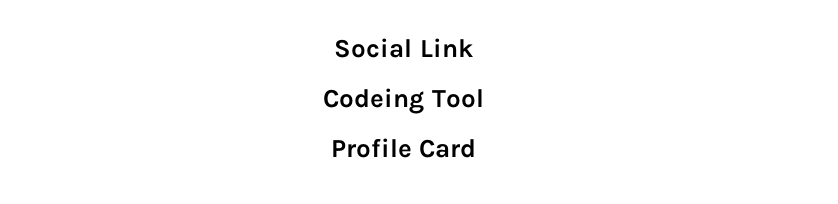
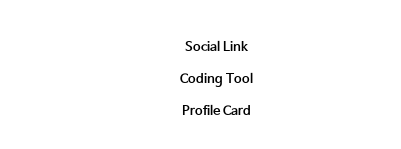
- Codeing Tool
+ Coding Tool

